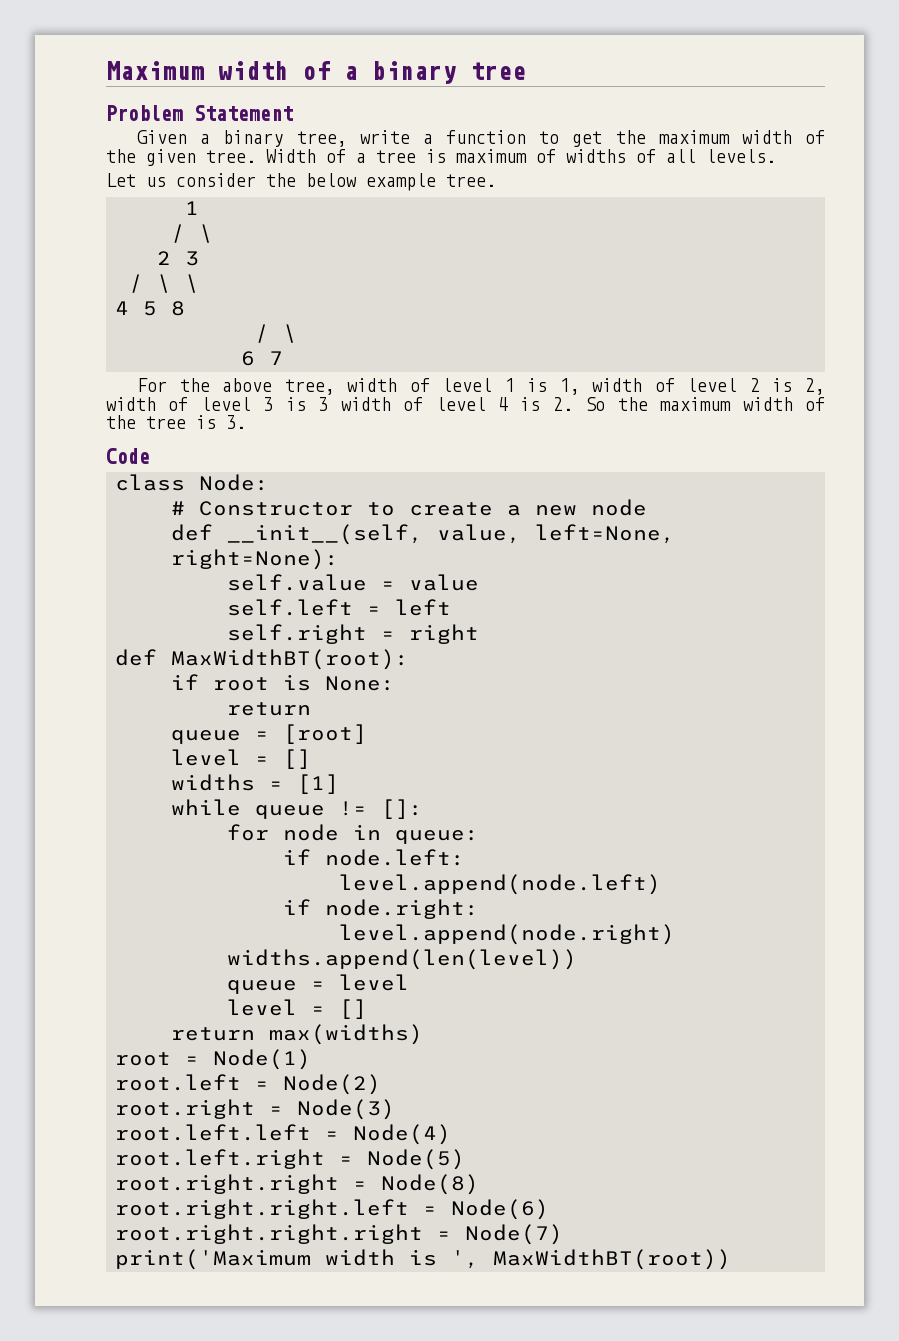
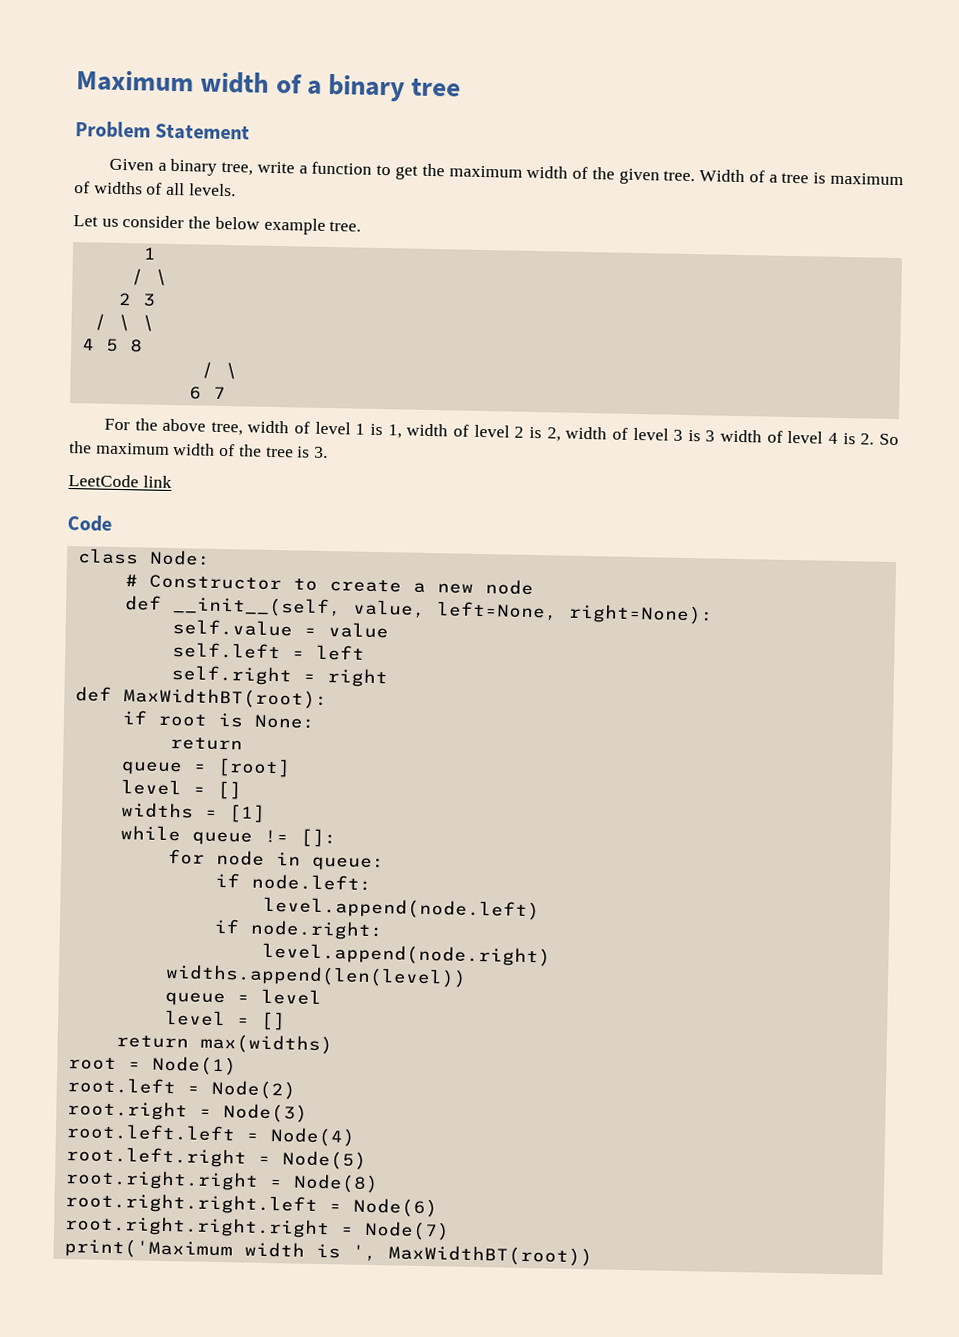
+ LeetCode link

